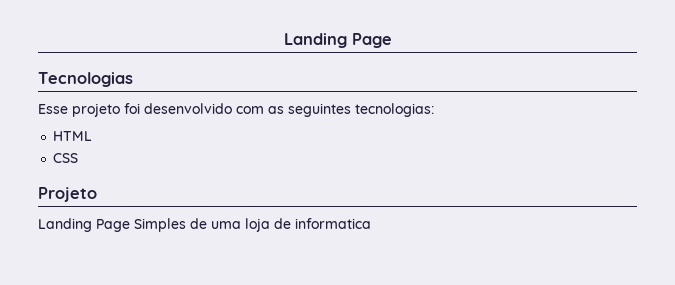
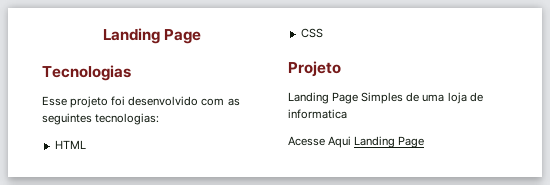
+ Acesse Aqui Landing Page

